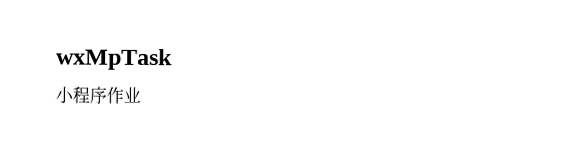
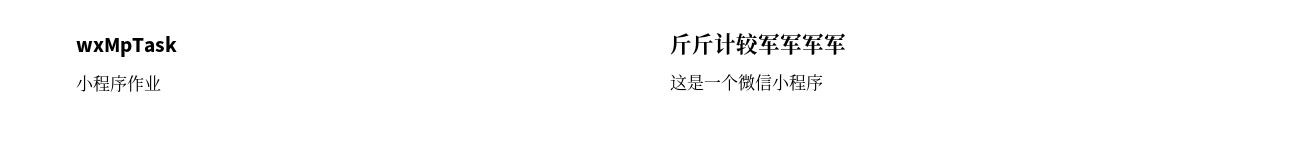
+ 斤斤计较军军军军
+ 这是一个微信小程序

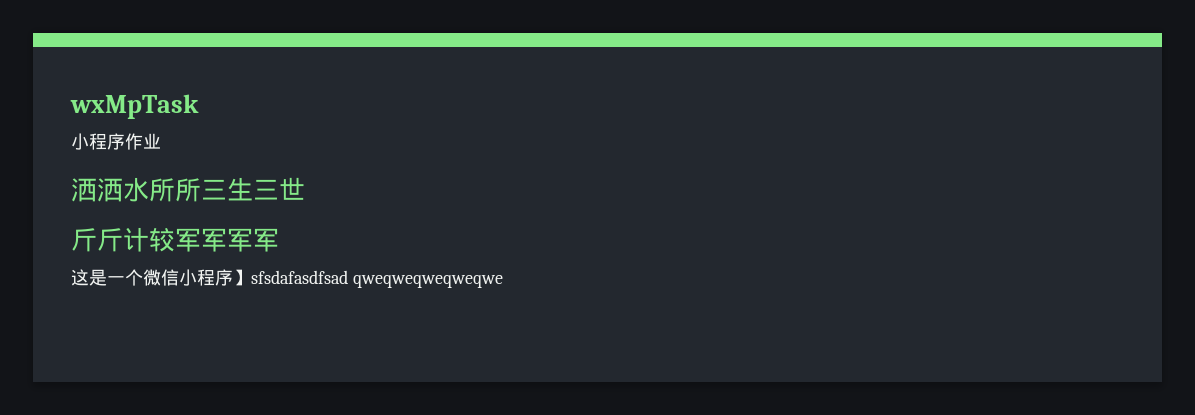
+ 洒洒水所所三生三世
- 这是一个微信小程序
+ 这是一个微信小程序】sfsdafasdfsad qweqweqweqweqwe

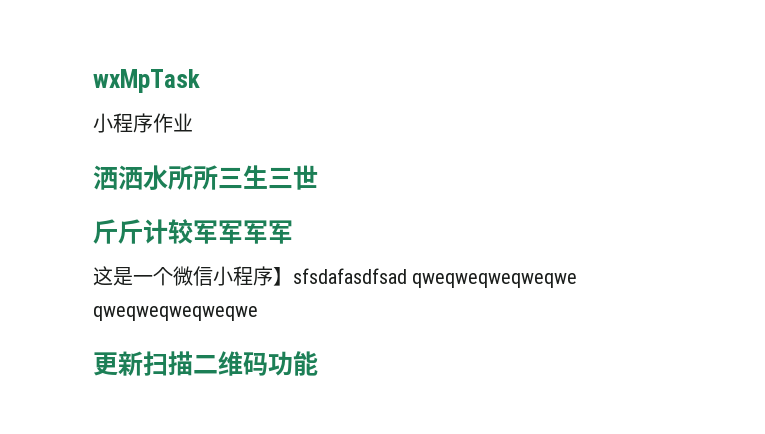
- 这是一个微信小程序】sfsdafasdfsad qweqweqweqweqwe
+ 这是一个微信小程序】sfsdafasdfsad qweqweqweqweqwe qweqweqweqweqwe
+ 更新扫描二维码功能

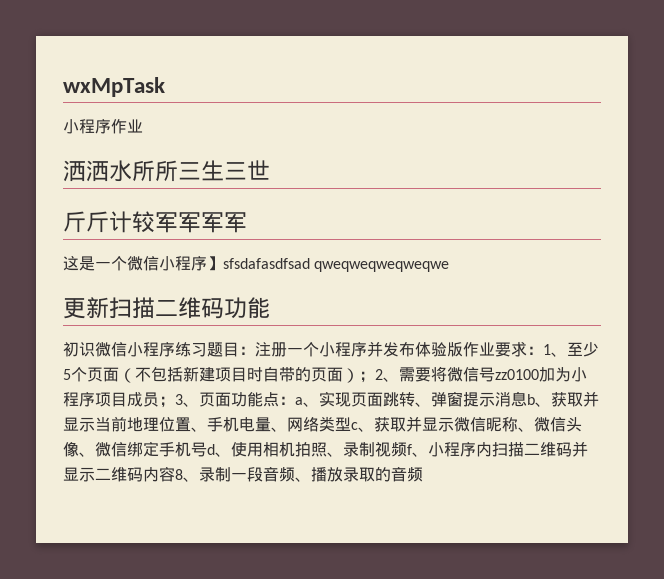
- 这是一个微信小程序】sfsdafasdfsad qweqweqweqweqwe qweqweqweqweqwe
+ 这是一个微信小程序】sfsdafasdfsad qweqweqweqweqwe
+ 初识微信小程序练习题目：注册一个小程序并发布体验版作业要求：1、至少5个页面（不包括新建项目时自带的页面）；2、需要将微信号zz0100加为小程序项目成员；3、页面功能点：a、实现页面跳转、弹窗提示消息b、获取并显示当前地理位置、手机电量、网络类型c、获取并显示微信昵称、微信头像、微信绑定手机号d、使用相机拍照、录制视频f、小程序内扫描二维码并显示二维码内容8、录制一段音频、播放录取的音频

